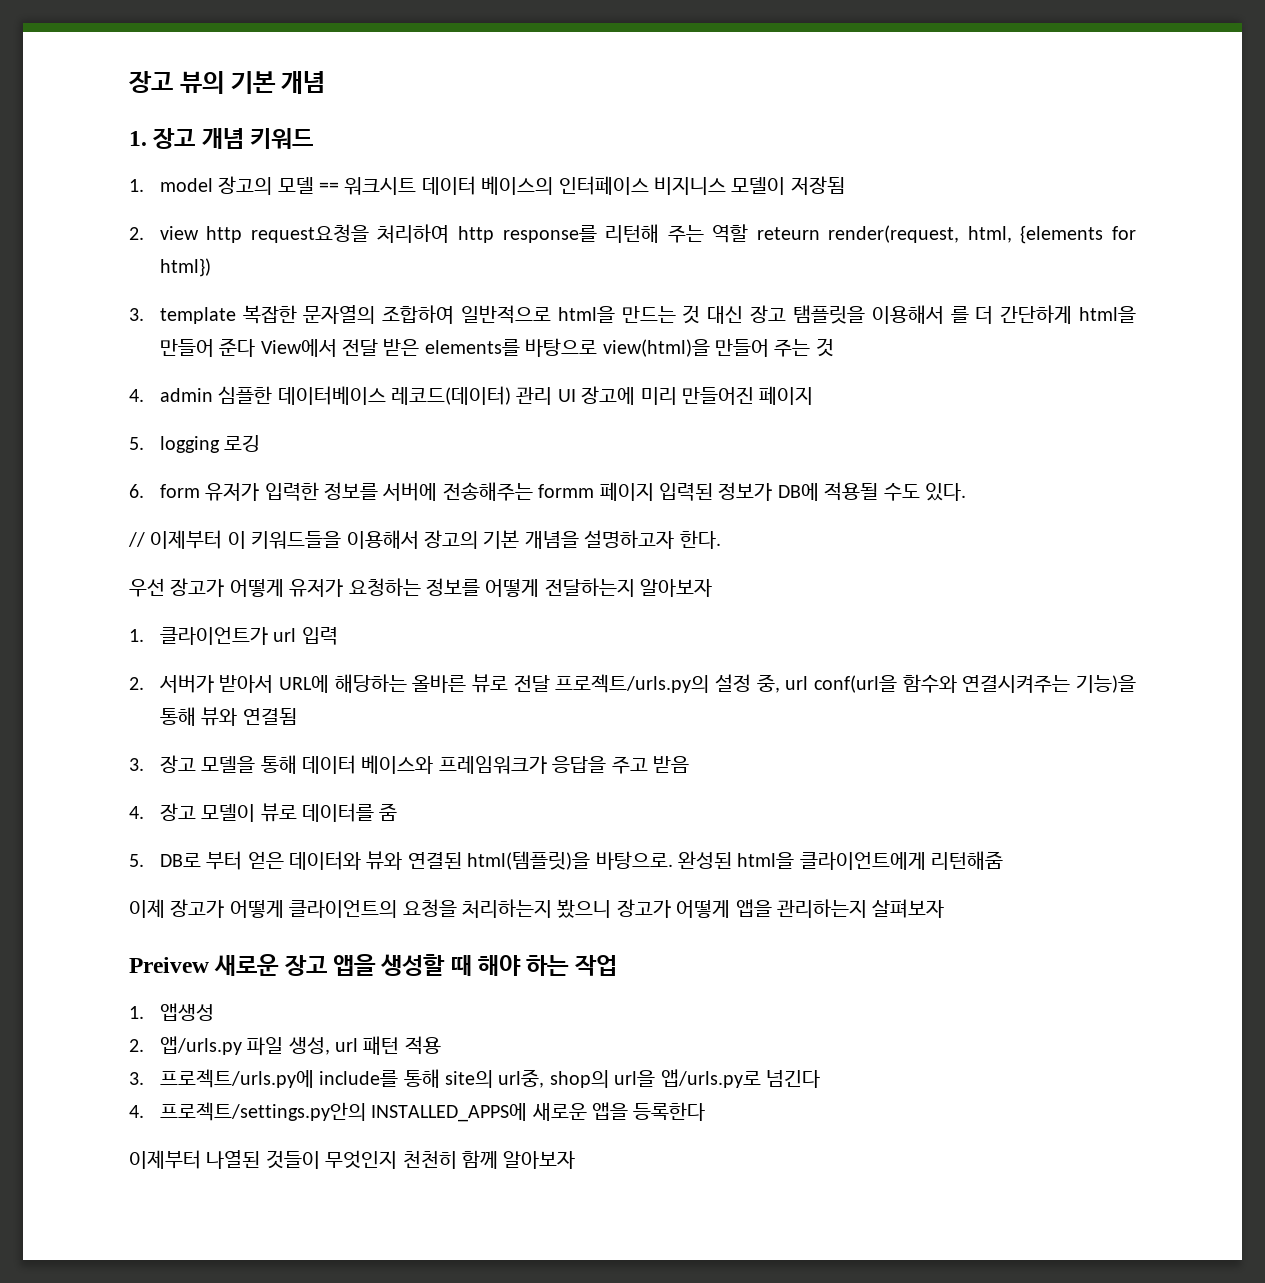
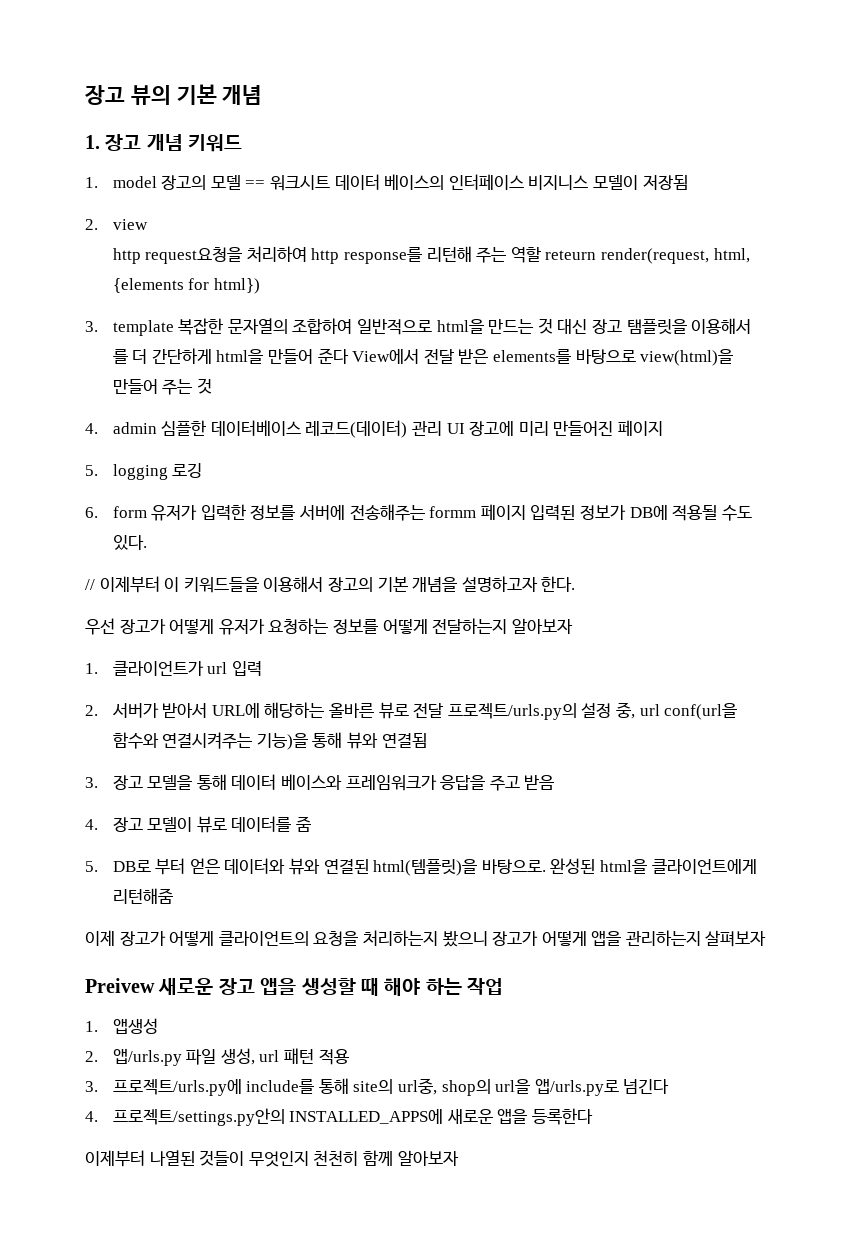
- 2. view http request요청을 처리하여 http response를 리턴해 주는 역할 reteurn render(request, html, {elements for html})
+ 2. view
+ http request요청을 처리하여 http response를 리턴해 주는 역할 reteurn render(request, html, {elements for html})

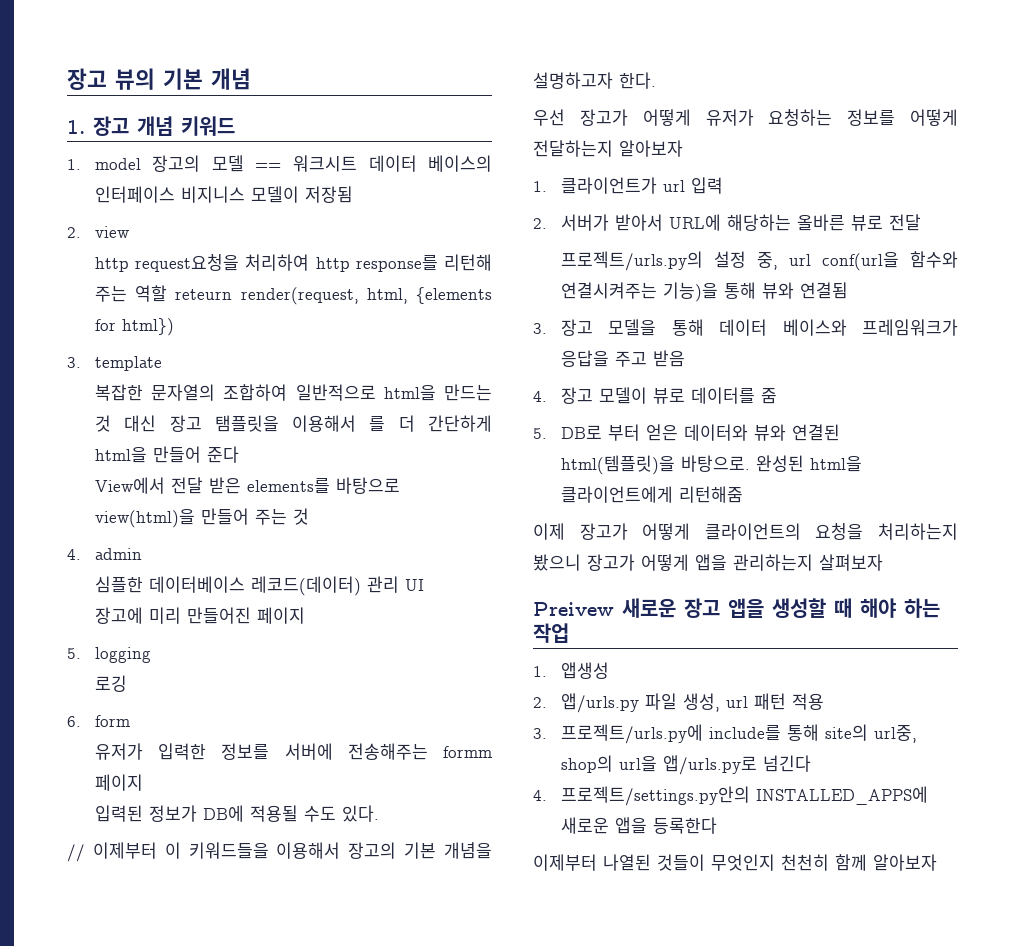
- 3. template 복잡한 문자열의 조합하여 일반적으로 html을 만드는 것 대신 장고 탬플릿을 이용해서 를 더 간단하게 html을 만들어 준다 View에서 전달 받은 elements를 바탕으로 view(html)을 만들어 주는 것
+ 3. template
+ 복잡한 문자열의 조합하여 일반적으로 html을 만드는 것 대신 장고 탬플릿을 이용해서 를 더 간단하게 html을 만들어 준다
+ View에서 전달 받은 elements를 바탕으로 view(html)을 만들어 주는 것
- 4. admin 심플한 데이터베이스 레코드(데이터) 관리 UI 장고에 미리 만들어진 페이지
+ 4. admin
+ 심플한 데이터베이스 레코드(데이터) 관리 UI
+ 장고에 미리 만들어진 페이지
- 5. logging 로깅
+ 5. logging
+ 로깅
- 6. form 유저가 입력한 정보를 서버에 전송해주는 formm 페이지 입력된 정보가 DB에 적용될 수도 있다.
+ 6. form
+ 유저가 입력한 정보를 서버에 전송해주는 formm 페이지
+ 입력된 정보가 DB에 적용될 수도 있다.
- 2. 서버가 받아서 URL에 해당하는 올바른 뷰로 전달 프로젝트/urls.py의 설정 중, url conf(url을 함수와 연결시켜주는 기능)을 통해 뷰와 연결됨
+ 2. 서버가 받아서 URL에 해당하는 올바른 뷰로 전달
+ 프로젝트/urls.py의 설정 중, url conf(url을 함수와 연결시켜주는 기능)을 통해 뷰와 연결됨

